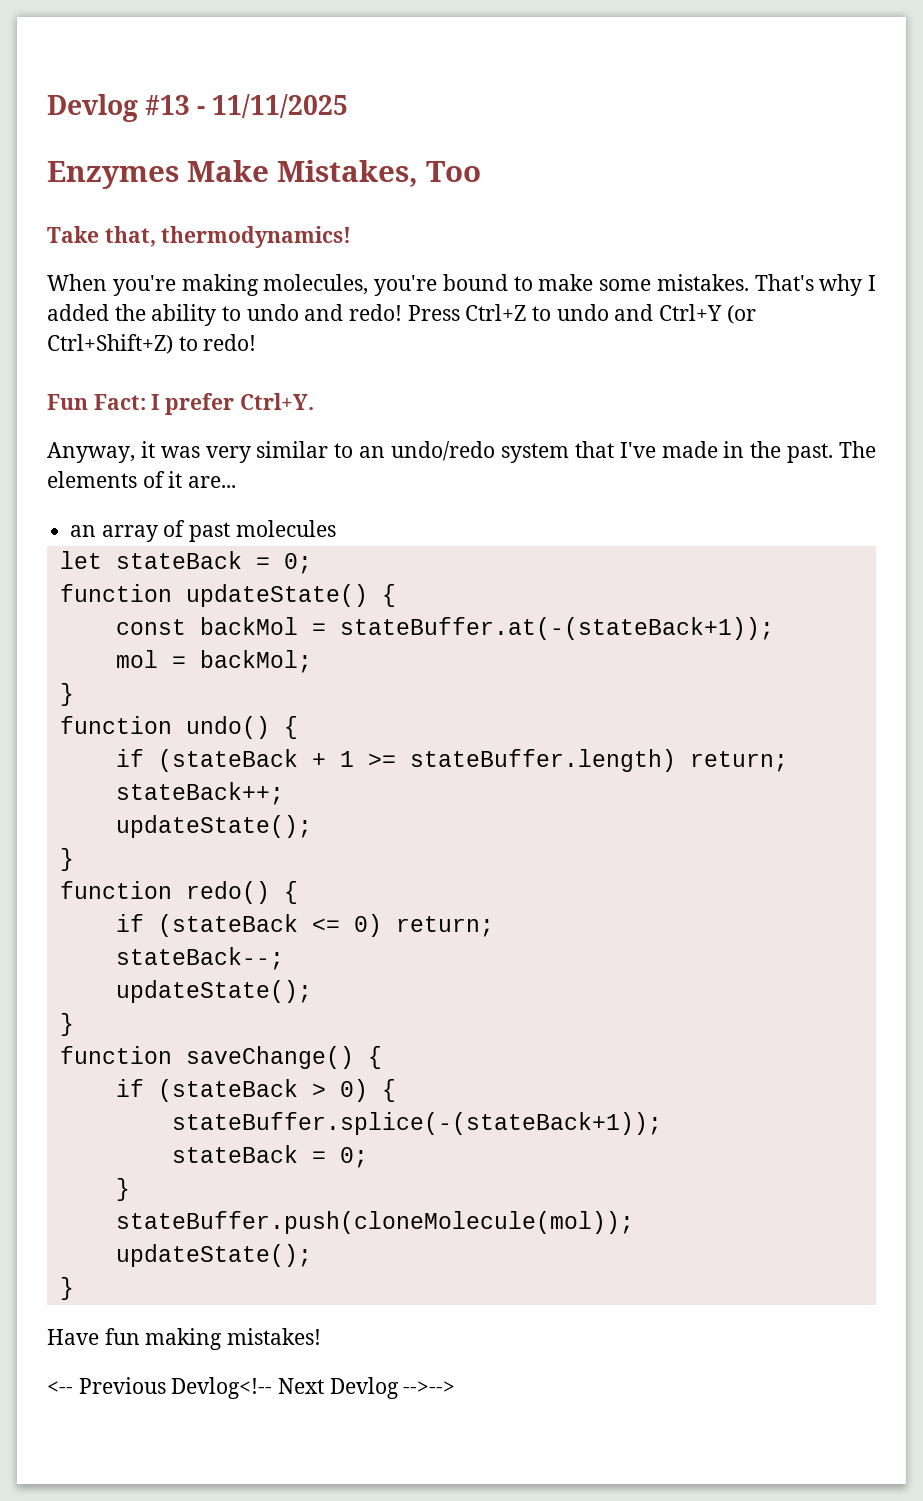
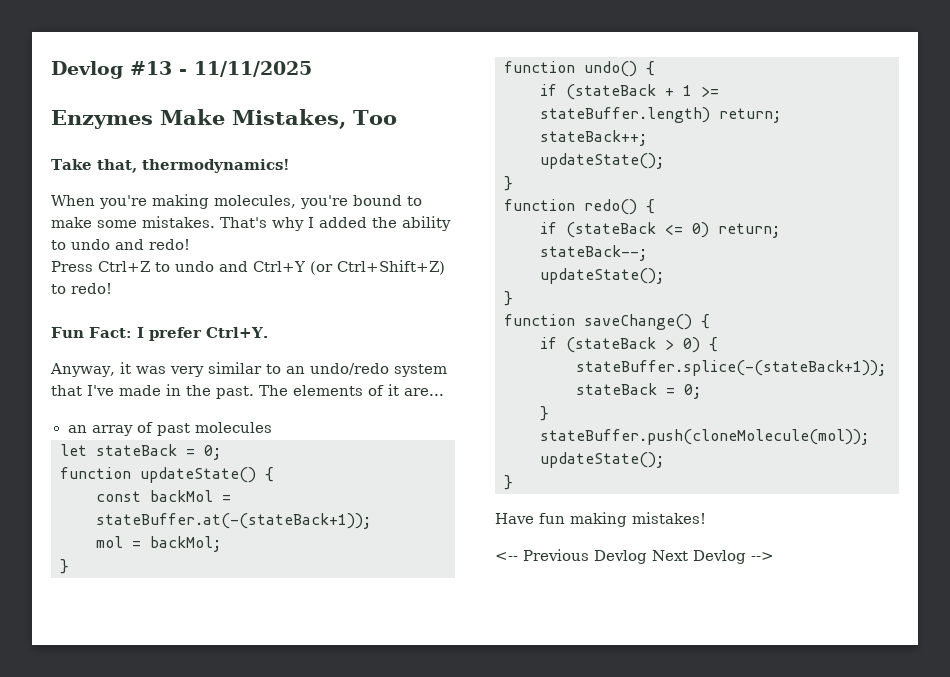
- That's why I added the ability to undo and redo! Press Ctrl+Z to undo and Ctrl+Y (or Ctrl+Shift+Z) to redo!
+ That's why I added the ability to undo and redo!
+ Press Ctrl+Z to undo and Ctrl+Y (or Ctrl+Shift+Z) to redo!
- <-- Previous Devlog<!-- Next Devlog -->-->
+ <-- Previous Devlog Next Devlog -->

